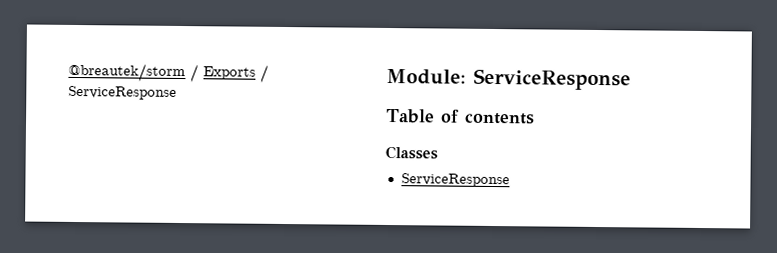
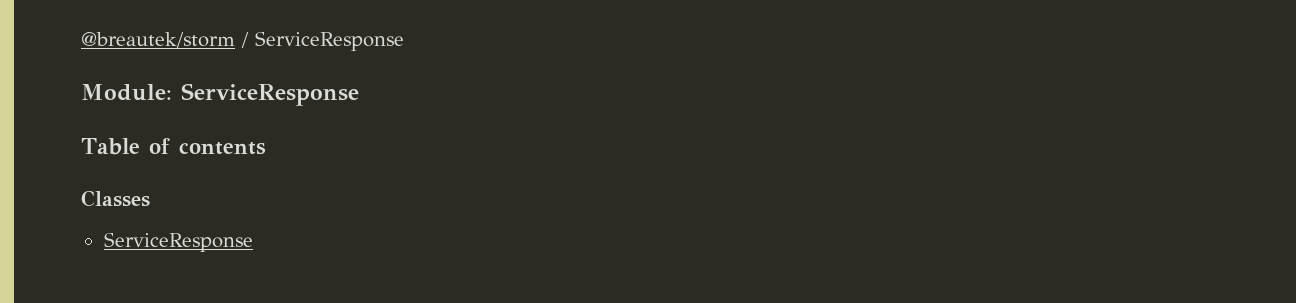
- @breautek/storm / Exports / ServiceResponse
+ @breautek/storm / ServiceResponse

